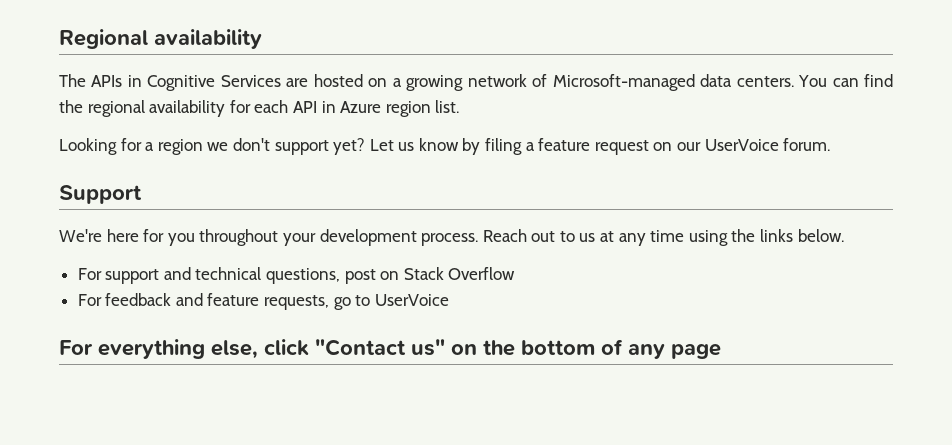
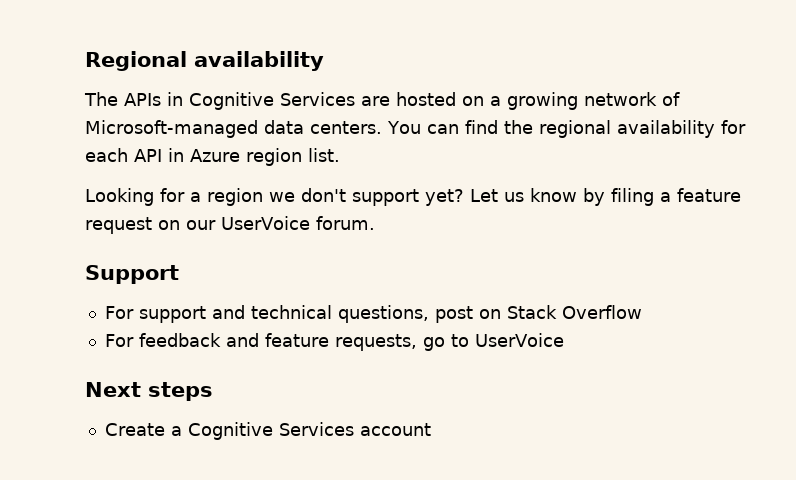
- We're here for you throughout your development process. Reach out to us at any time using the links below.
- For everything else, click "Contact us" on the bottom of any page
+ Next steps
+ Create a Cognitive Services account

